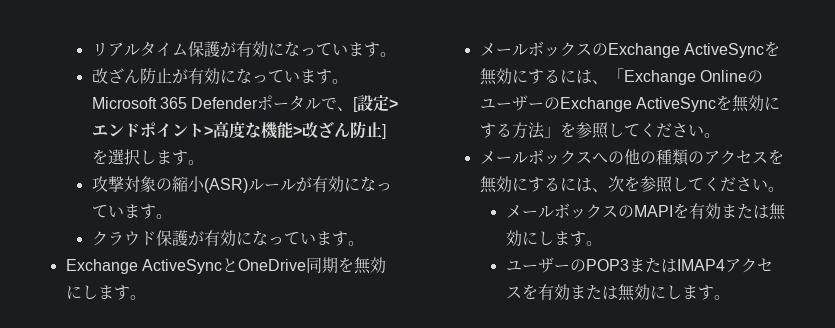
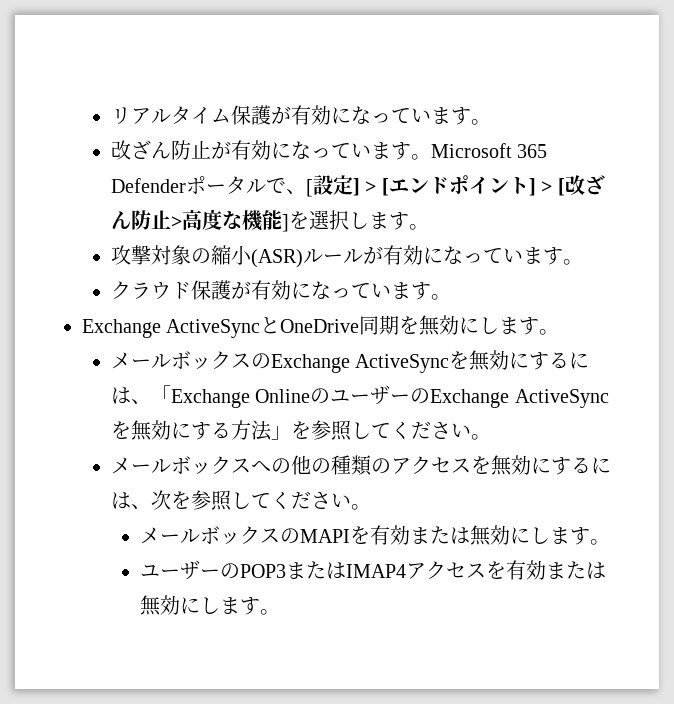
- Microsoft 365 Defenderポータルで、[設定>エンドポイント>高度な機能>改ざん防止]を選択します。
+ Microsoft 365 Defenderポータルで、[設定] > [エンドポイント] > [改ざん防止>高度な機能]を選択します。

